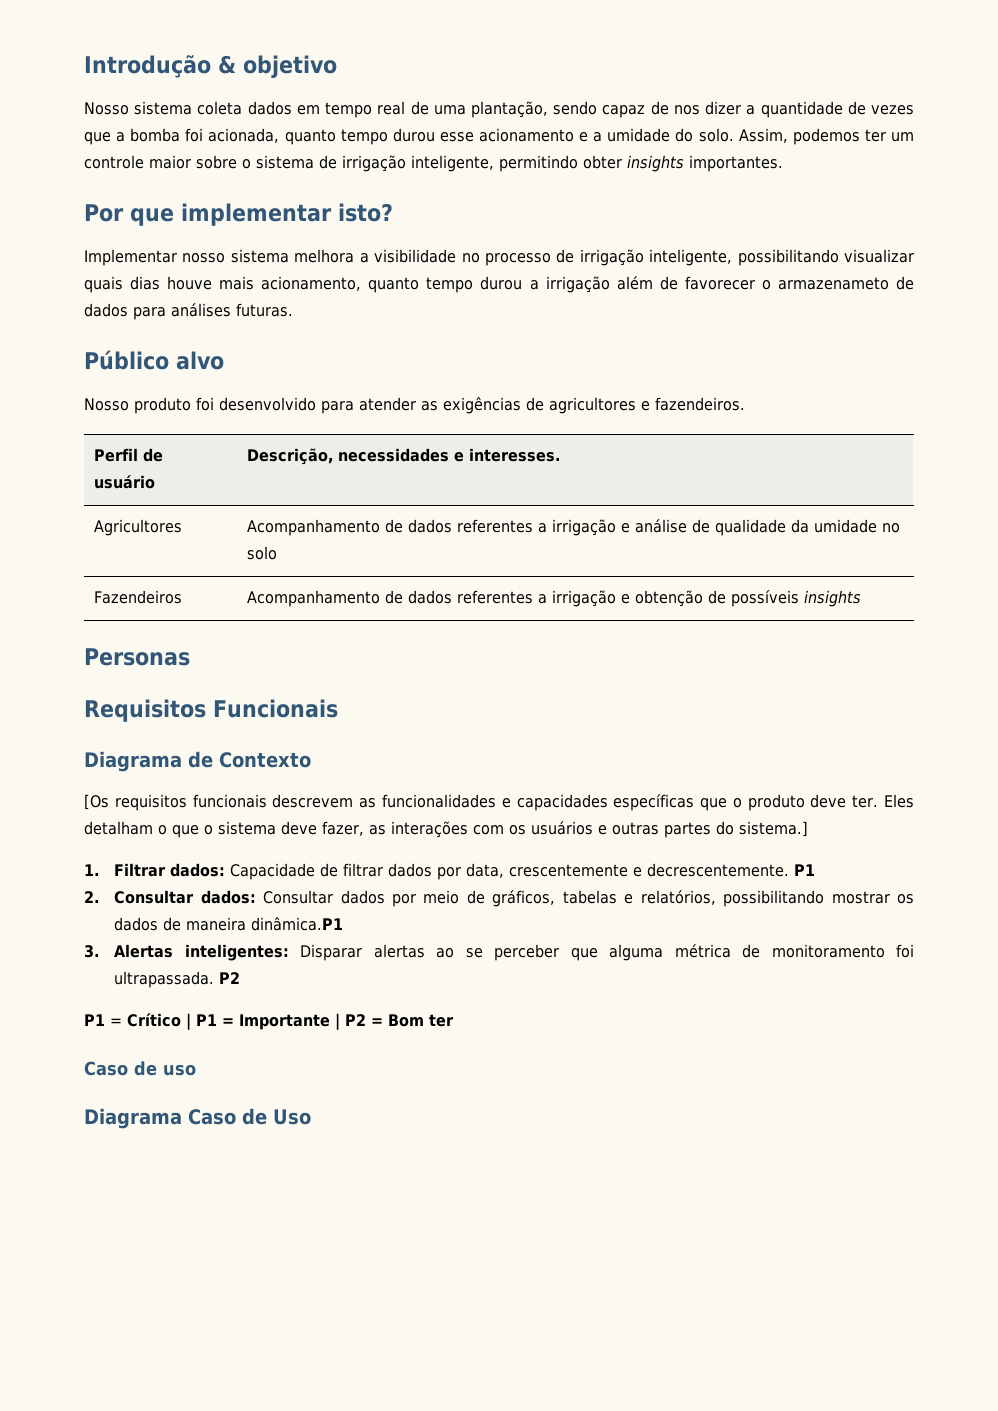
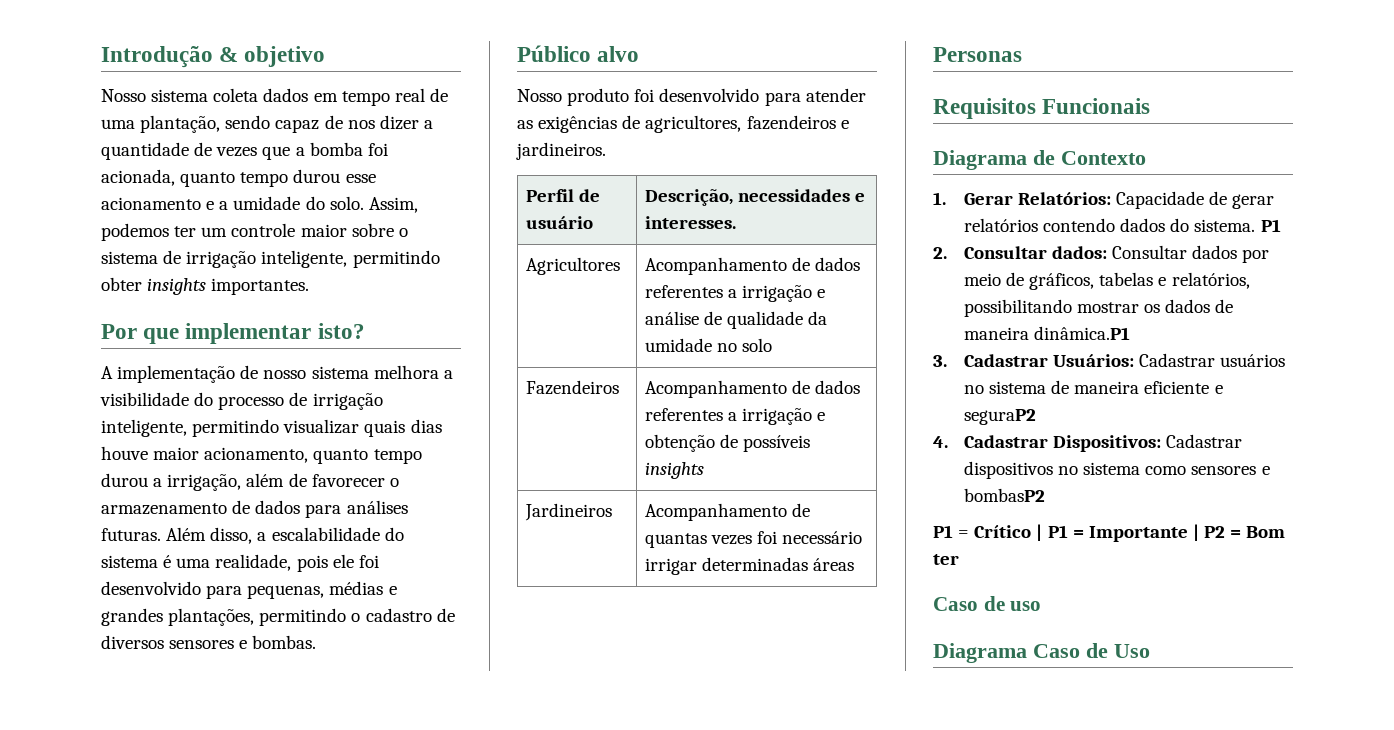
- Implementar nosso sistema melhora a visibilidade no processo de irrigação inteligente, possibilitando visualizar quais dias houve mais acionamento, quanto tempo durou a irrigação além de favorecer o armazenameto de dados para análises futuras.
+ A implementação de nosso sistema melhora a visibilidade do processo de irrigação inteligente, permitindo visualizar quais dias houve maior acionamento, quanto tempo durou a irrigação, além de favorecer o armazenamento de dados para análises futuras. Além disso, a escalabilidade do sistema é uma realidade, pois ele foi desenvolvido para pequenas, médias e grandes plantações, permitindo o cadastro de diversos sensores e bombas.
- Nosso produto foi desenvolvido para atender as exigências de agricultores e fazendeiros.
+ Nosso produto foi desenvolvido para atender as exigências de agricultores, fazendeiros e jardineiros.
+ Jardineiros | Acompanhamento de quantas vezes foi necessário irrigar determinadas áreas
- [Os requisitos funcionais descrevem as funcionalidades e capacidades específicas que o produto deve ter. Eles detalham o que o sistema deve fazer, as interações com os usuários e outras partes do sistema.]
- 1. Filtrar dados: Capacidade de filtrar dados por data, crescentemente e decrescentemente.
+ 1. Gerar Relatórios: Capacidade de gerar relatórios contendo dados do sistema.
- 3. Alertas inteligentes: Disparar alertas ao se perceber que alguma métrica de monitoramento foi ultrapassada. P2
+ 3. Cadastrar Usuários: Cadastrar usuários no sistema de maneira eficiente e seguraP2
+ 4. Cadastrar Dispositivos: Cadastrar dispositivos no sistema como sensores e bombasP2

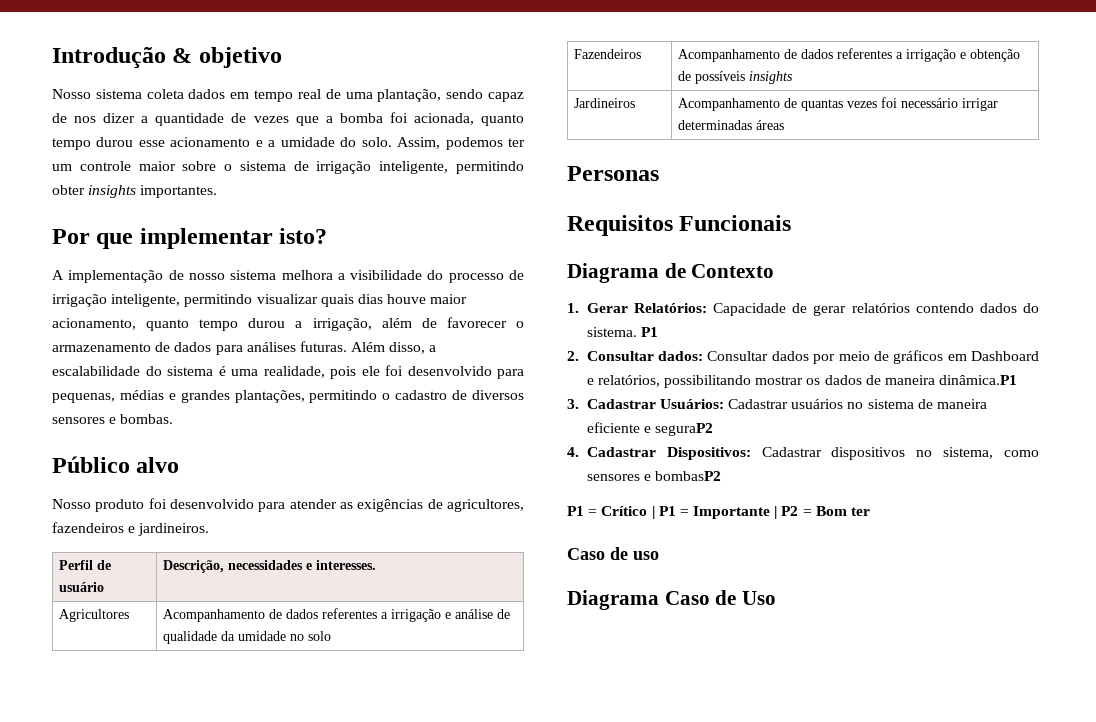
- 2. Consultar dados: Consultar dados por meio de gráficos, tabelas e relatórios, possibilitando mostrar os dados de maneira dinâmica.P1
+ 2. Consultar dados: Consultar dados por meio de gráficos em Dashboard e relatórios, possibilitando mostrar os dados de maneira dinâmica.P1
- 4. Cadastrar Dispositivos: Cadastrar dispositivos no sistema como sensores e bombasP2
+ 4. Cadastrar Dispositivos: Cadastrar dispositivos no sistema, como sensores e bombasP2

